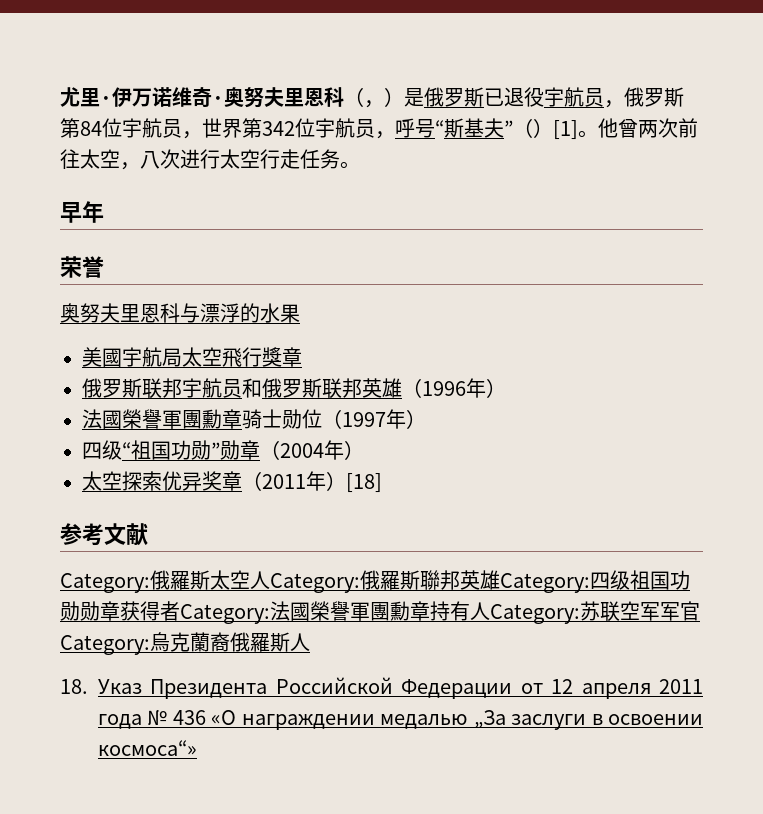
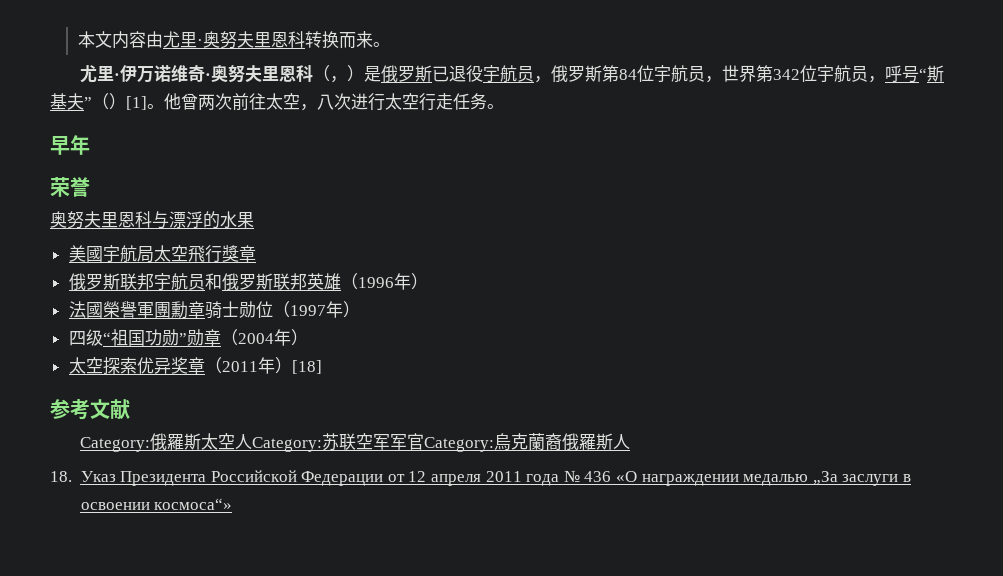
+ 本文内容由尤里·奥努夫里恩科转换而来。
- Category:俄羅斯太空人Category:俄羅斯聯邦英雄Category:四级祖国功勋勋章获得者Category:法國榮譽軍團勳章持有人Category:苏联空军军官Category:烏克蘭裔俄羅斯人
+ Category:俄羅斯太空人Category:苏联空军军官Category:烏克蘭裔俄羅斯人

